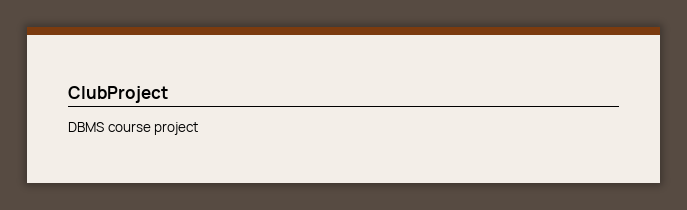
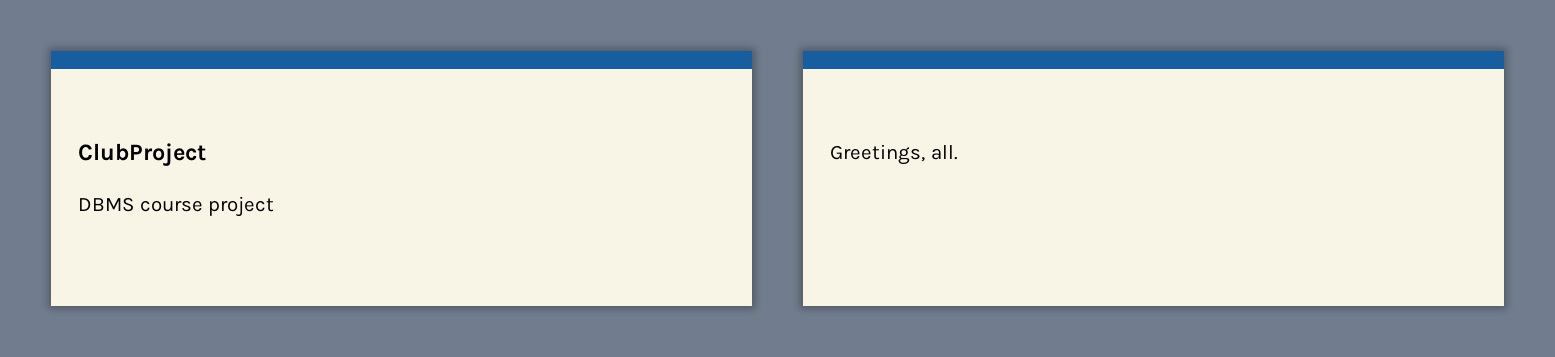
+ Greetings, all.

